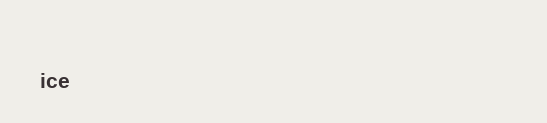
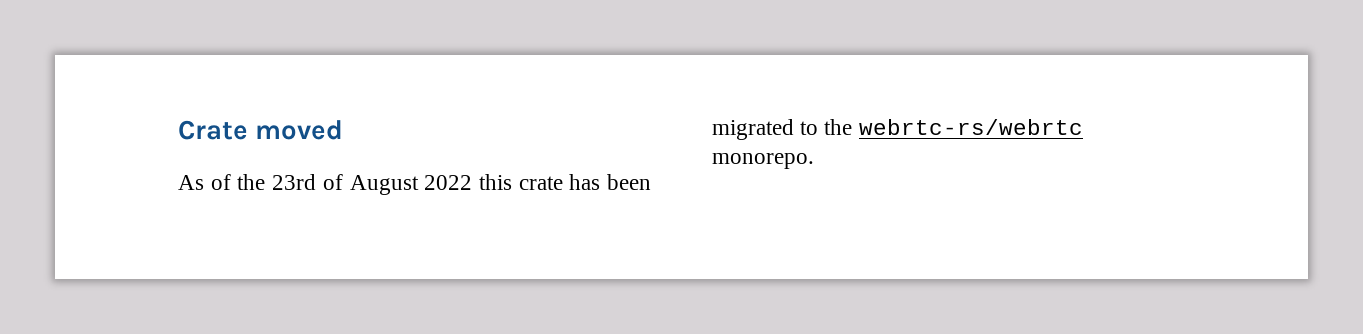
- ice
+ Crate moved
+ As of the 23rd of August 2022 this crate has been migrated to the webrtc-rs/webrtc monorepo.

